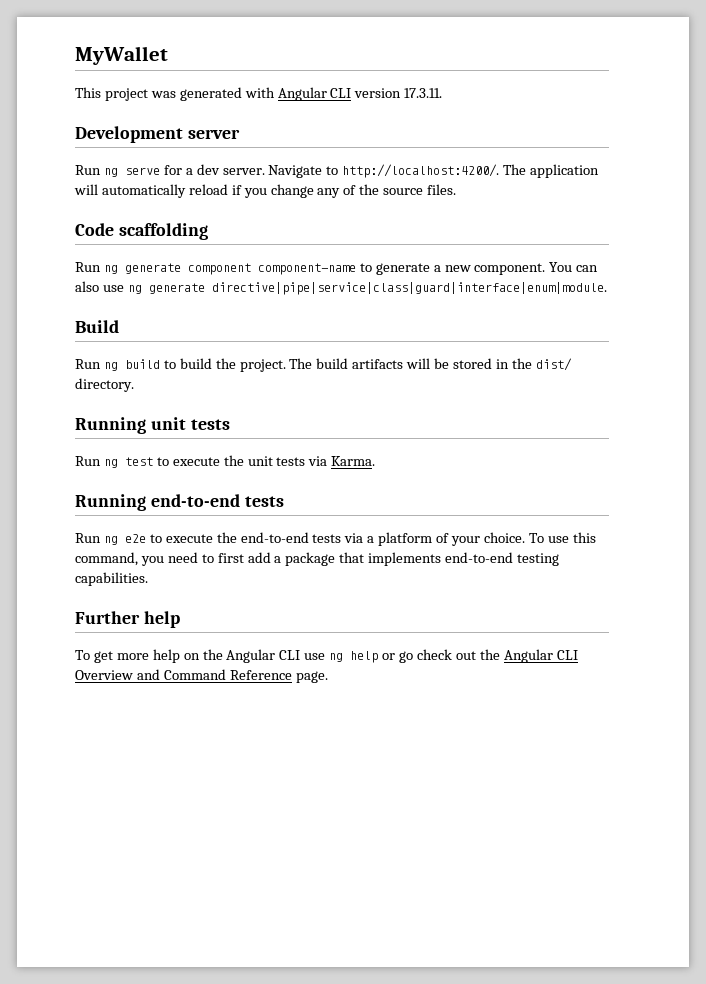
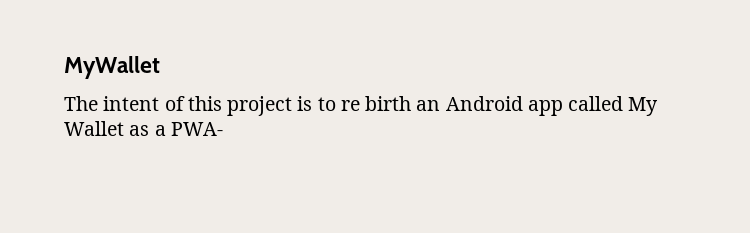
- This project was generated with Angular CLI version 17.3.11.
- Development server
- Run ng serve for a dev server. Navigate to http://localhost:4200/. The application will automatically reload if you change any of the source files.
- Code scaffolding
- Run ng generate component component-name to generate a new component. You can also use ng generate directive|pipe|service|class|guard|interface|enum|module.
- Build
- Run ng build to build the project. The build artifacts will be stored in the dist/ directory.
- Running unit tests
- Run ng test to execute the unit tests via Karma.
- Running end-to-end tests
- Run ng e2e to execute the end-to-end tests via a platform of your choice. To use this command, you need to first add a package that implements end-to-end testing capabilities.
- Further help
- To get more help on the Angular CLI use ng help or go check out the Angular CLI Overview and Command Reference page.
+ The intent of this project is to re birth an Android app called My Wallet as a PWA-

